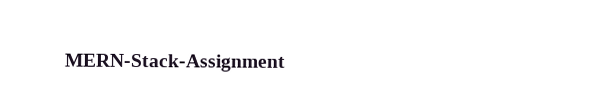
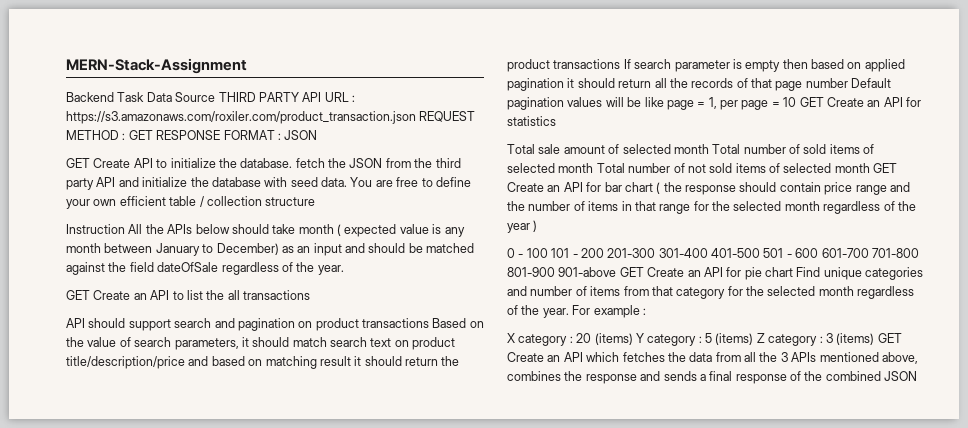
+ Backend Task Data Source THIRD PARTY API URL : https://s3.amazonaws.com/roxiler.com/product_transaction.json REQUEST METHOD : GET RESPONSE FORMAT : JSON
+ GET Create API to initialize the database. fetch the JSON from the third party API and initialize the database with seed data. You are free to define your own efficient table / collection structure
+ Instruction All the APIs below should take month ( expected value is any month between January to December) as an input and should be matched against the field dateOfSale regardless of the year.
+ GET Create an API to list the all transactions
+ API should support search and pagination on product transactions Based on the value of search parameters, it should match search text on product title/description/price and based on matching result it should return the product transactions If search parameter is empty then based on applied pagination it should return all the records of that page number Default pagination values will be like page = 1, per page = 10 GET Create an API for statistics
+ Total sale amount of selected month Total number of sold items of selected month Total number of not sold items of selected month GET Create an API for bar chart ( the response should contain price range and the number of items in that range for the selected month regardless of the year )
+ 0 - 100 101 - 200 201-300 301-400 401-500 501 - 600 601-700 701-800 801-900 901-above GET Create an API for pie chart Find unique categories and number of items from that category for the selected month regardless of the year. For example :
+ X category : 20 (items) Y category : 5 (items) Z category : 3 (items) GET Create an API which fetches the data from all the 3 APIs mentioned above, combines the response and sends a final response of the combined JSON

